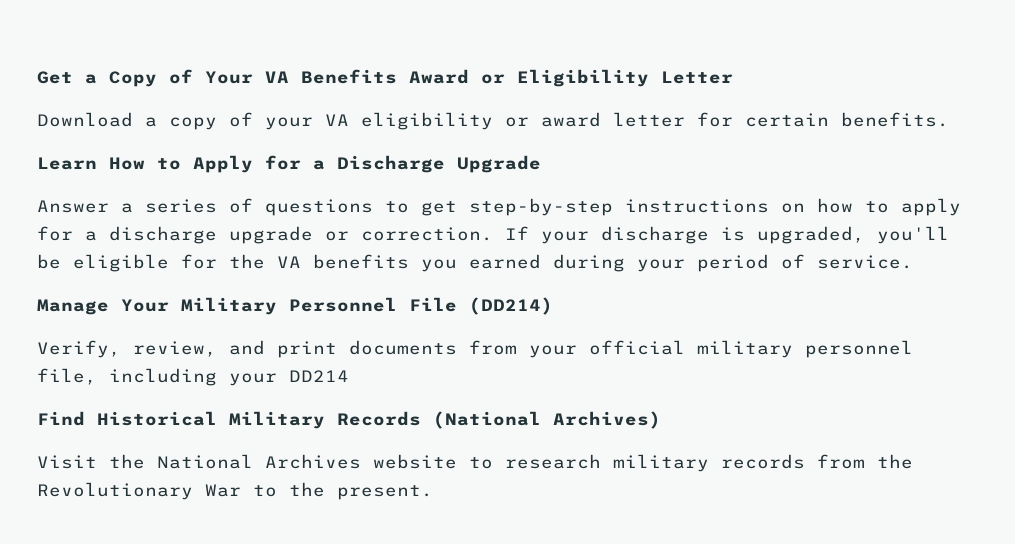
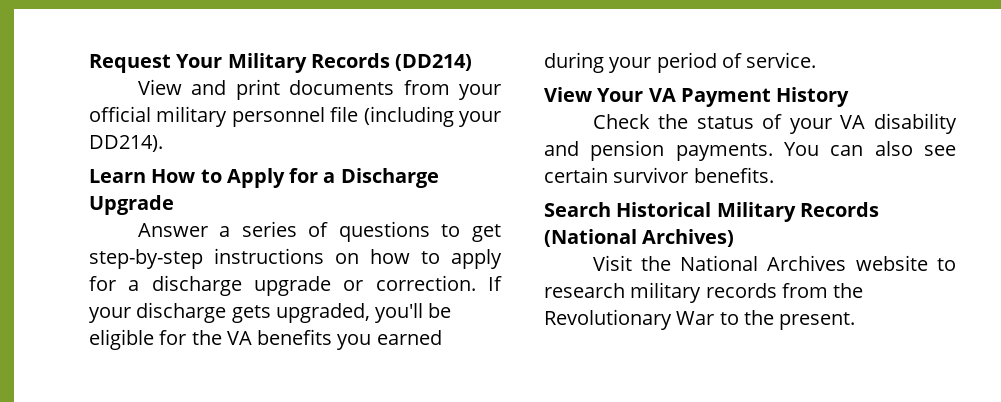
- Get a Copy of Your VA Benefits Award or Eligibility Letter
- Download a copy of your VA eligibility or award letter for certain benefits.
+ Request Your Military Records (DD214)
+ View and print documents from your official military personnel file (including your DD214).
- If your discharge is upgraded, you'll be eligible for the VA benefits you earned during your period of service.
+ If your discharge gets upgraded, you'll be eligible for the VA benefits you earned during your period of service.
- Manage Your Military Personnel File (DD214)
- Verify, review, and print documents from your official military personnel file, including your DD214
- Find Historical Military Records (National Archives)
+ View Your VA Payment History
+ Check the status of your VA disability and pension payments. You can also see certain survivor benefits.
+ Search Historical Military Records (National Archives)

